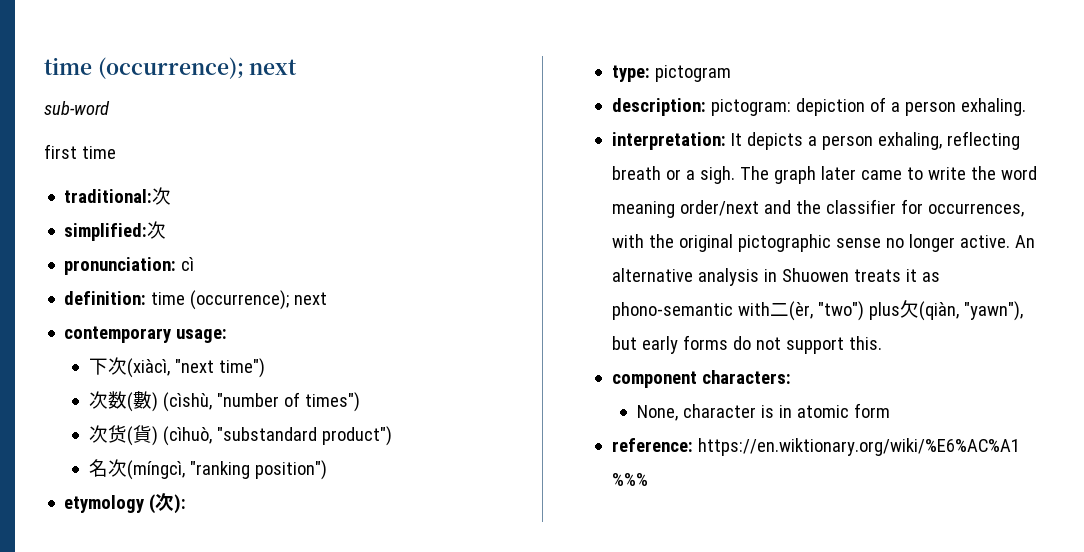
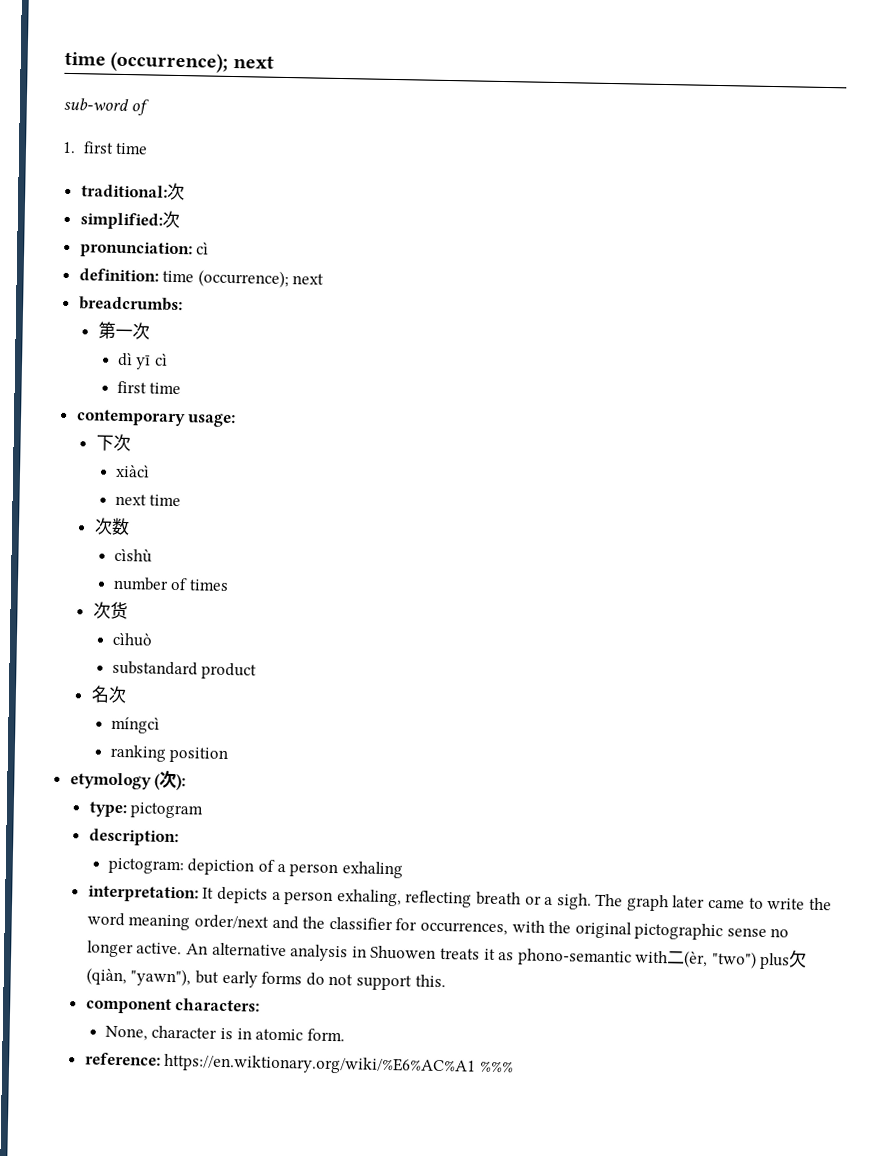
- sub-word
- first time
+ sub-word of
+ 1. first time
+ breadcrumbs:
+ 第一次
+ dì yī cì
+ first time
  contemporary usage:
- 下次(xiàcì, "next time")
- 次数(數) (cìshù, "number of times")
- 次货(貨) (cìhuò, "substandard product")
- 名次(míngcì, "ranking position")
+ 下次
+ xiàcì
+ next time
+ 次数
+ cìshù
+ number of times
+ 次货
+ cìhuò
+ substandard product
+ 名次
+ míngcì
+ ranking position
- description: pictogram: depiction of a person exhaling.
+ description:
+ pictogram: depiction of a person exhaling
- None, character is in atomic form
+ None, character is in atomic form.

